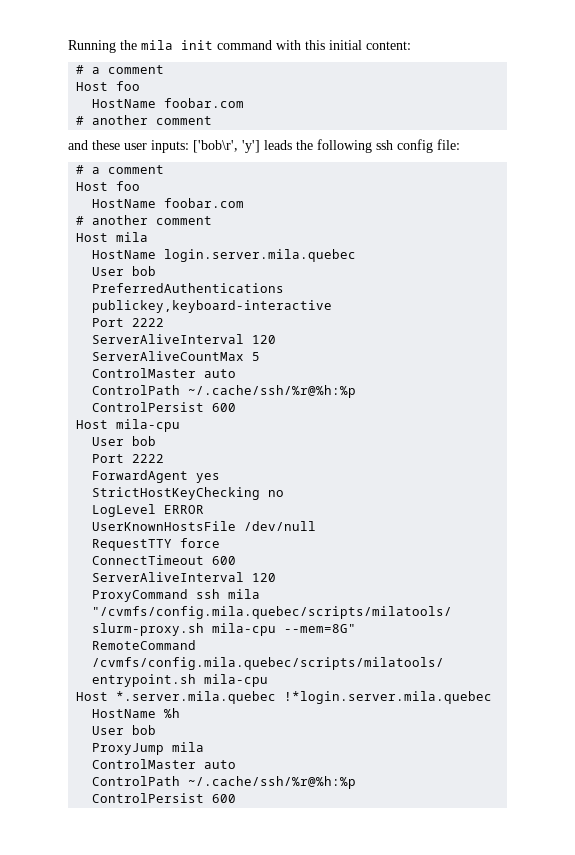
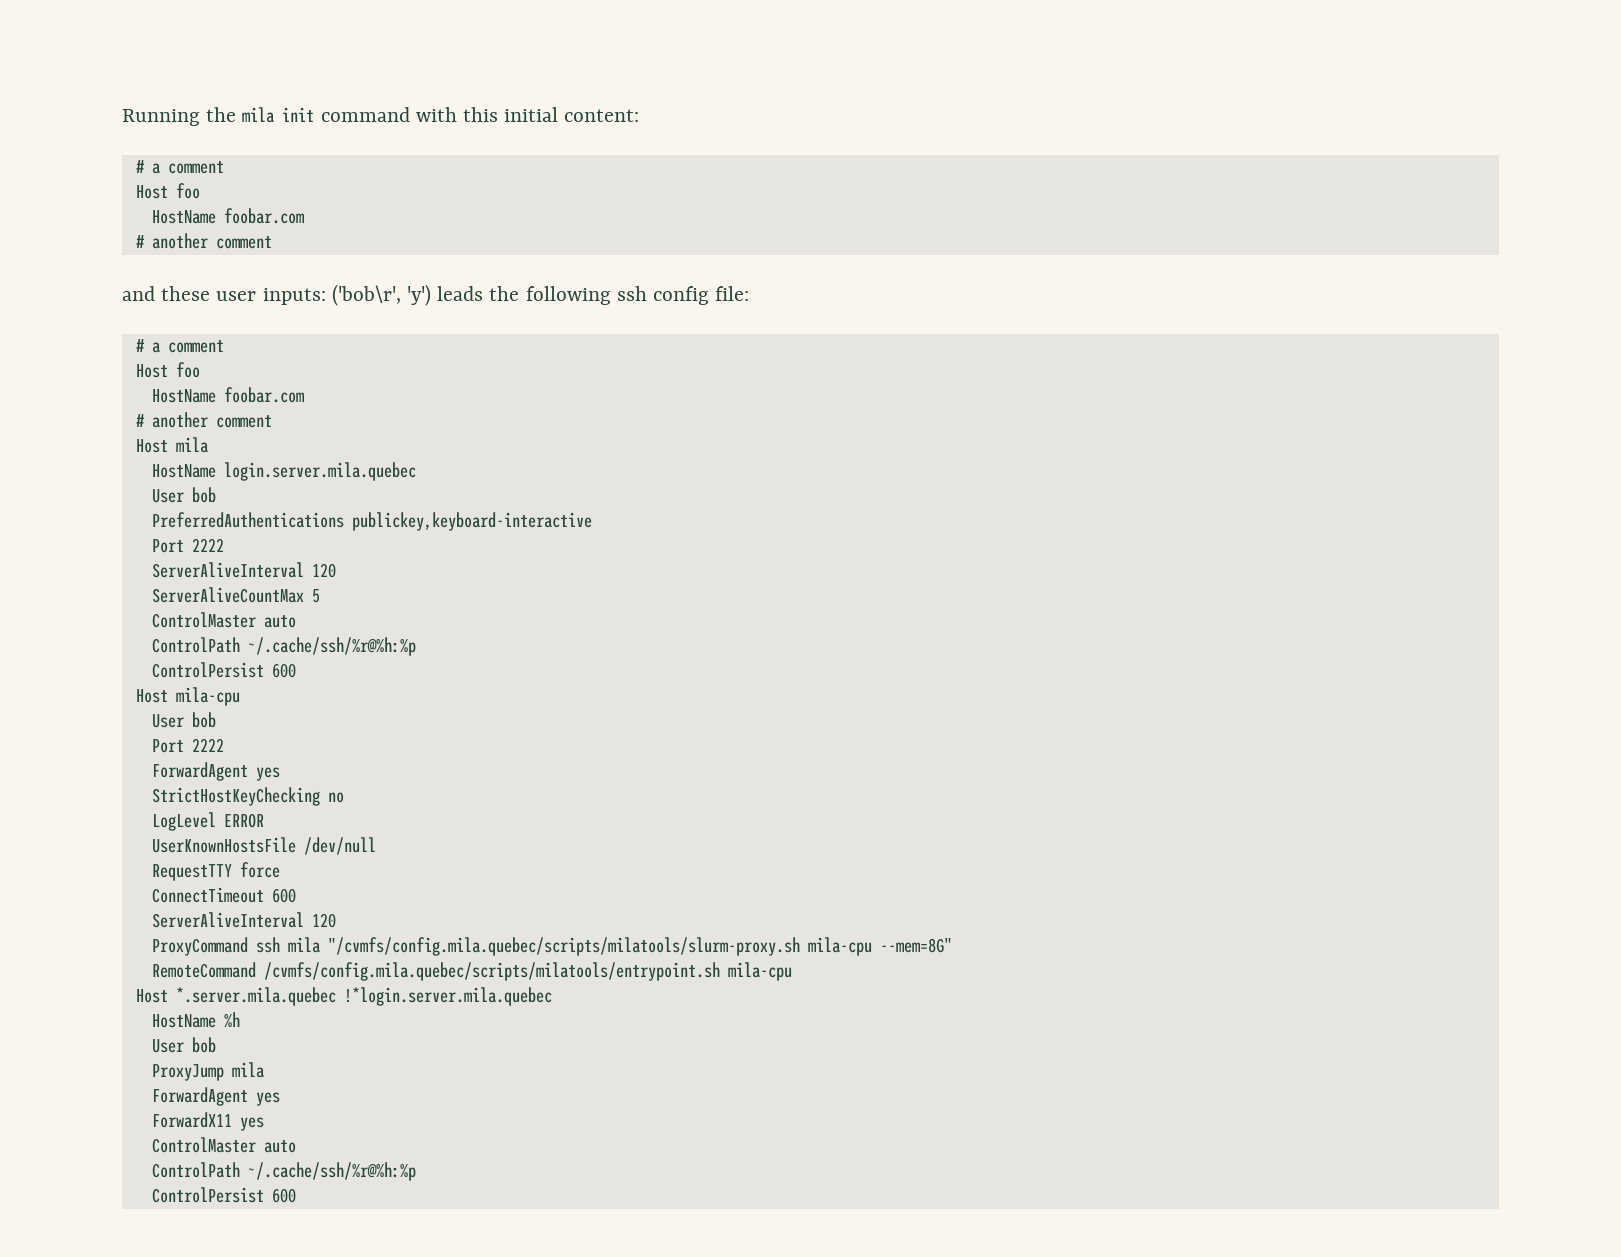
- and these user inputs: ['bob\r', 'y'] leads the following ssh config file:
+ and these user inputs: ('bob\r', 'y') leads the following ssh config file:
  ProxyJump mila
+ ForwardAgent yes
+ ForwardX11 yes

